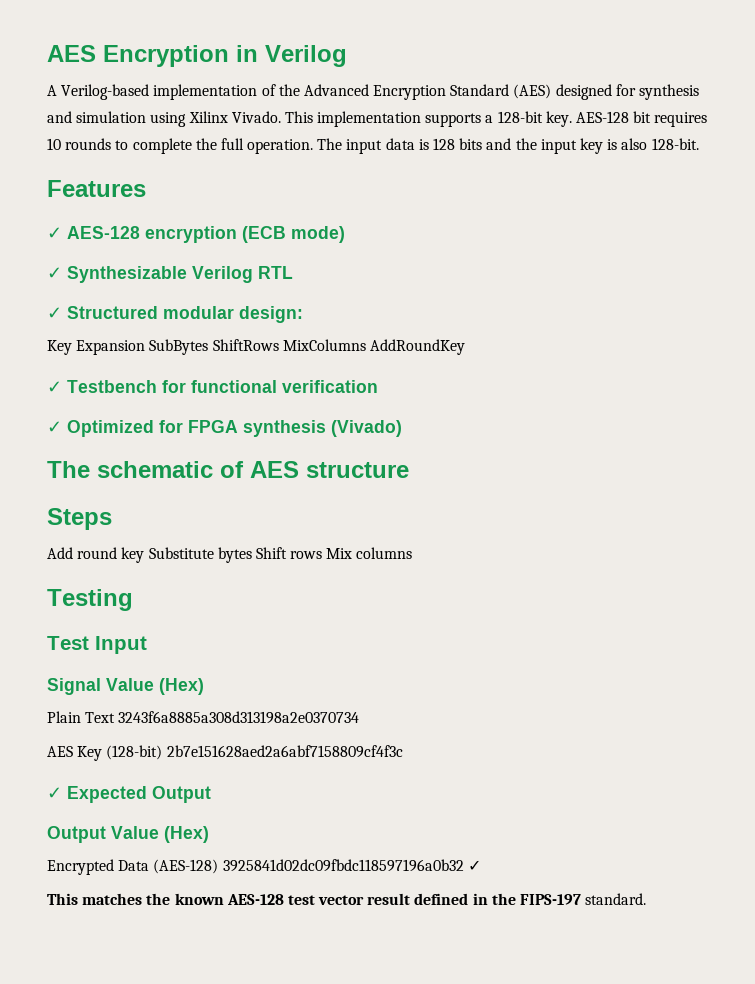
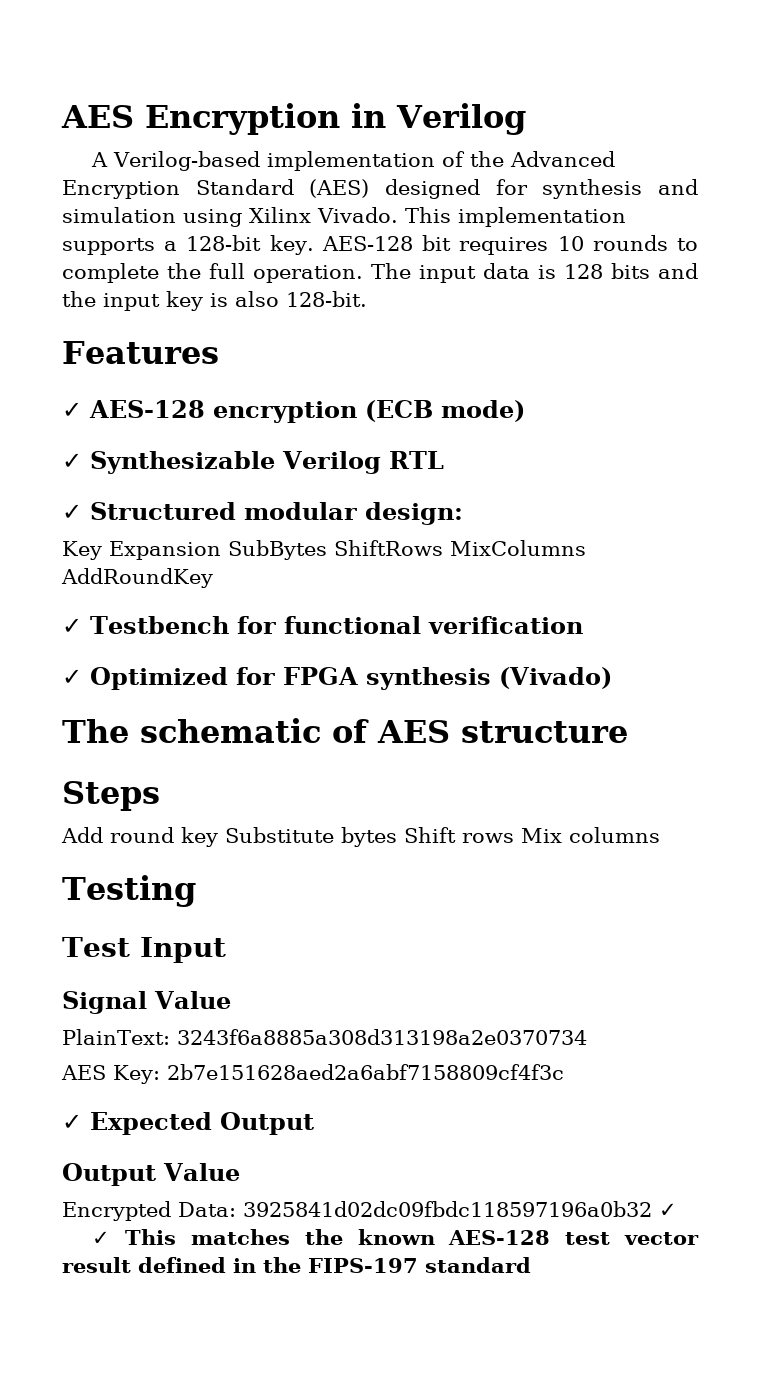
- Signal Value (Hex)
- Plain Text 3243f6a8885a308d313198a2e0370734
+ Signal Value
+ PlainText: 3243f6a8885a308d313198a2e0370734
- AES Key (128-bit) 2b7e151628aed2a6abf7158809cf4f3c
+ AES Key: 2b7e151628aed2a6abf7158809cf4f3c
- Output Value (Hex)
+ Output Value
- Encrypted Data (AES-128) 3925841d02dc09fbdc118597196a0b32 ✓
+ Encrypted Data: 3925841d02dc09fbdc118597196a0b32 ✓
- This matches the known AES-128 test vector result defined in the FIPS-197 standard.
+ ✓ This matches the known AES-128 test vector result defined in the FIPS-197 standard

